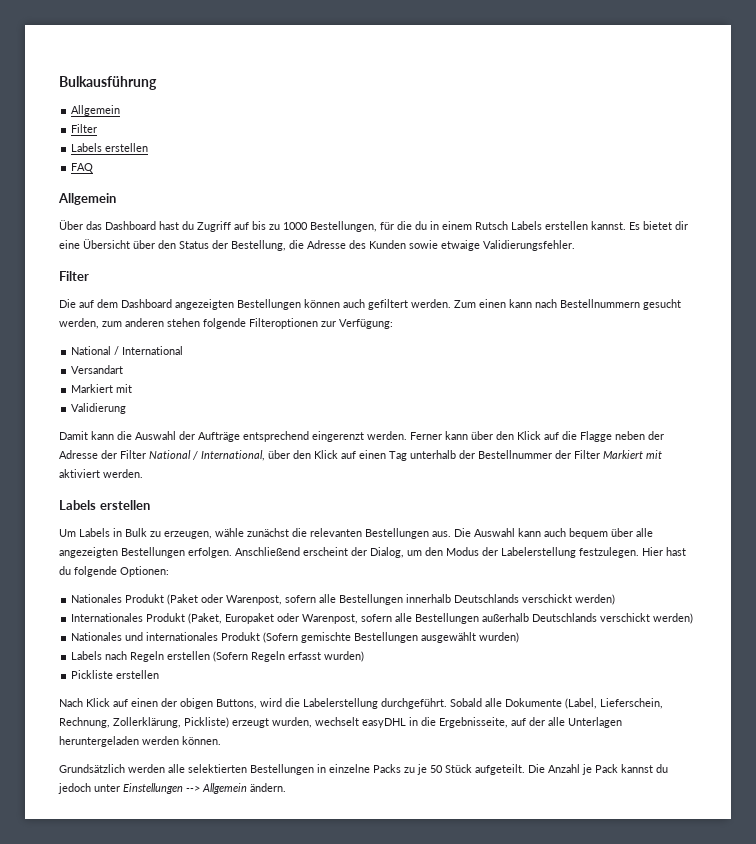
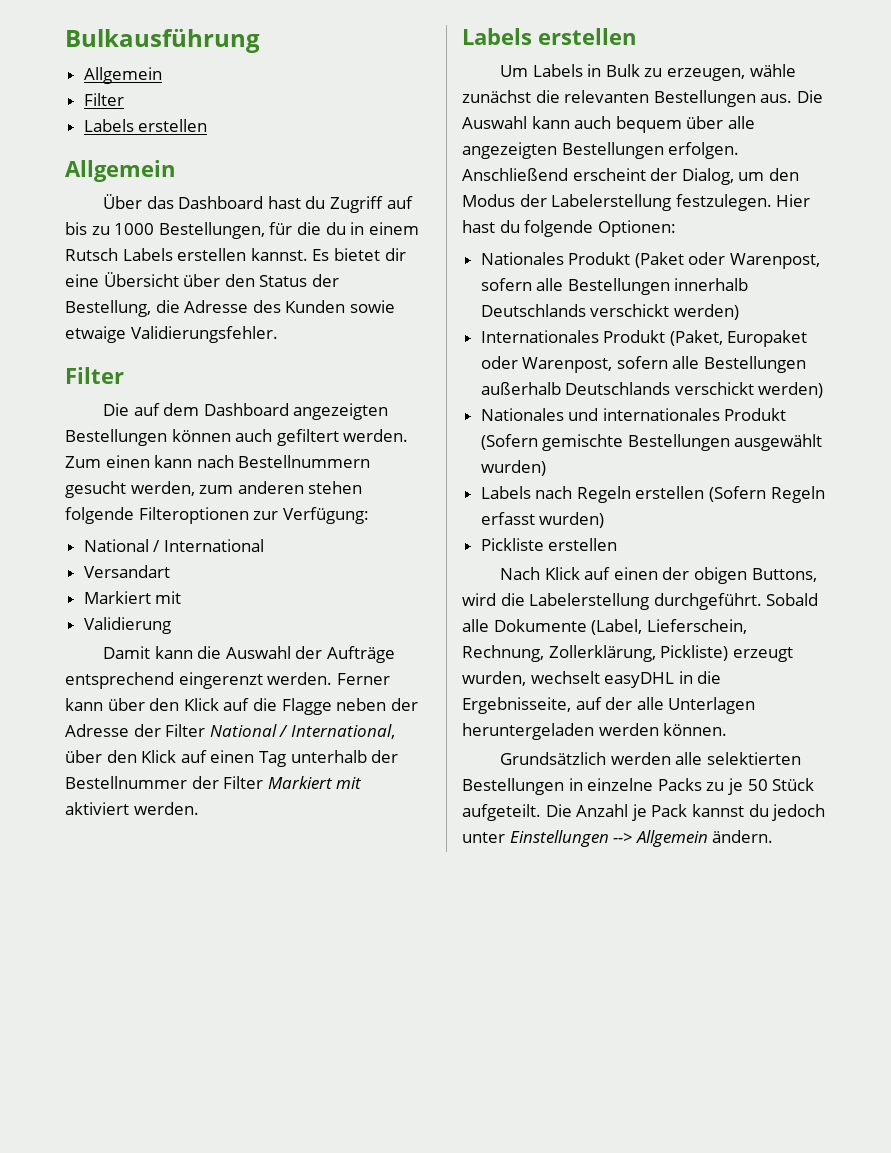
- FAQ

